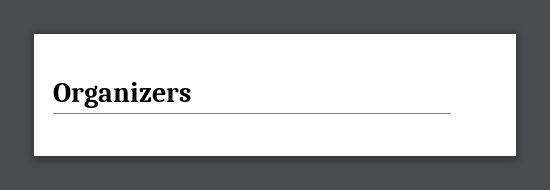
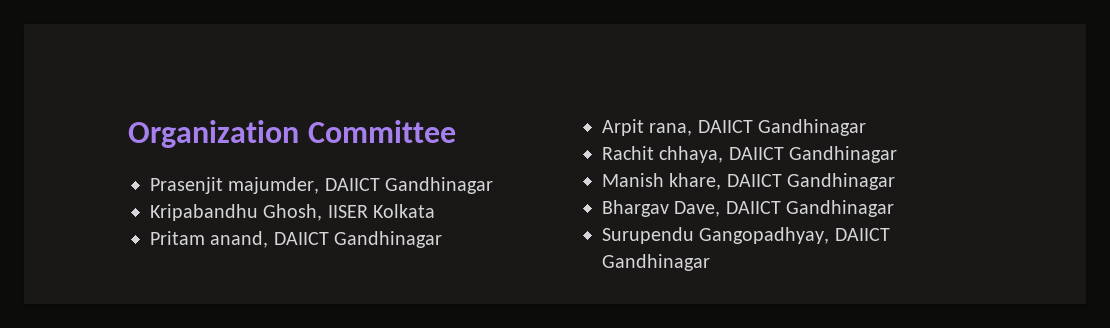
- Organizers
+ Organization Committee
+ Prasenjit majumder, DAIICT Gandhinagar
+ Kripabandhu Ghosh, IISER Kolkata
+ Pritam anand, DAIICT Gandhinagar
+ Arpit rana, DAIICT Gandhinagar
+ Rachit chhaya, DAIICT Gandhinagar
+ Manish khare, DAIICT Gandhinagar
+ Bhargav Dave, DAIICT Gandhinagar
+ Surupendu Gangopadhyay, DAIICT Gandhinagar

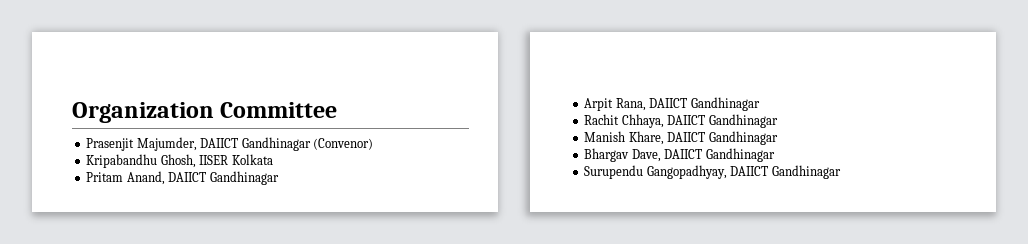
- Prasenjit majumder, DAIICT Gandhinagar
+ Prasenjit Majumder, DAIICT Gandhinagar (Convenor)
- Pritam anand, DAIICT Gandhinagar
+ Pritam Anand, DAIICT Gandhinagar
- Arpit rana, DAIICT Gandhinagar
+ Arpit Rana, DAIICT Gandhinagar
- Rachit chhaya, DAIICT Gandhinagar
+ Rachit Chhaya, DAIICT Gandhinagar
- Manish khare, DAIICT Gandhinagar
+ Manish Khare, DAIICT Gandhinagar

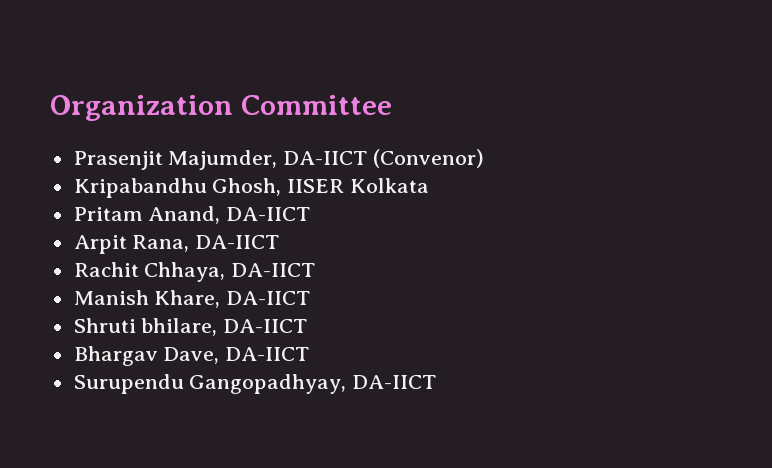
- Prasenjit Majumder, DAIICT Gandhinagar (Convenor)
+ Prasenjit Majumder, DA-IICT (Convenor)
- Pritam Anand, DAIICT Gandhinagar
+ Pritam Anand, DA-IICT
- Arpit Rana, DAIICT Gandhinagar
+ Arpit Rana, DA-IICT
- Rachit Chhaya, DAIICT Gandhinagar
+ Rachit Chhaya, DA-IICT
- Manish Khare, DAIICT Gandhinagar
+ Manish Khare, DA-IICT
+ Shruti bhilare, DA-IICT
- Bhargav Dave, DAIICT Gandhinagar
+ Bhargav Dave, DA-IICT
- Surupendu Gangopadhyay, DAIICT Gandhinagar
+ Surupendu Gangopadhyay, DA-IICT

